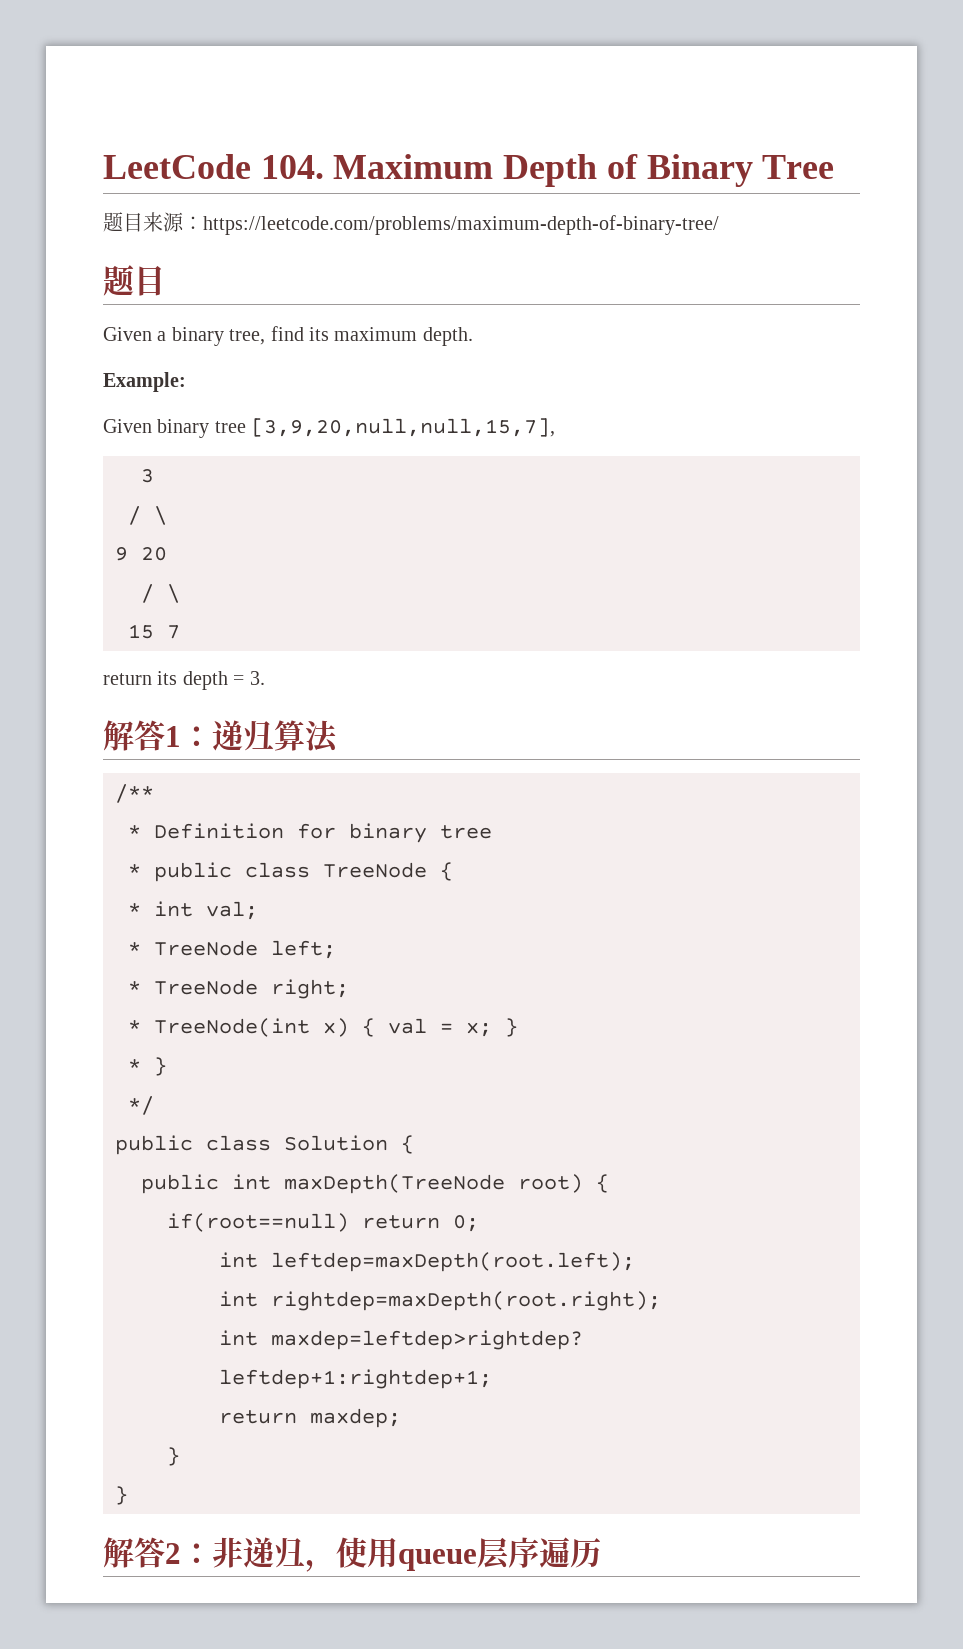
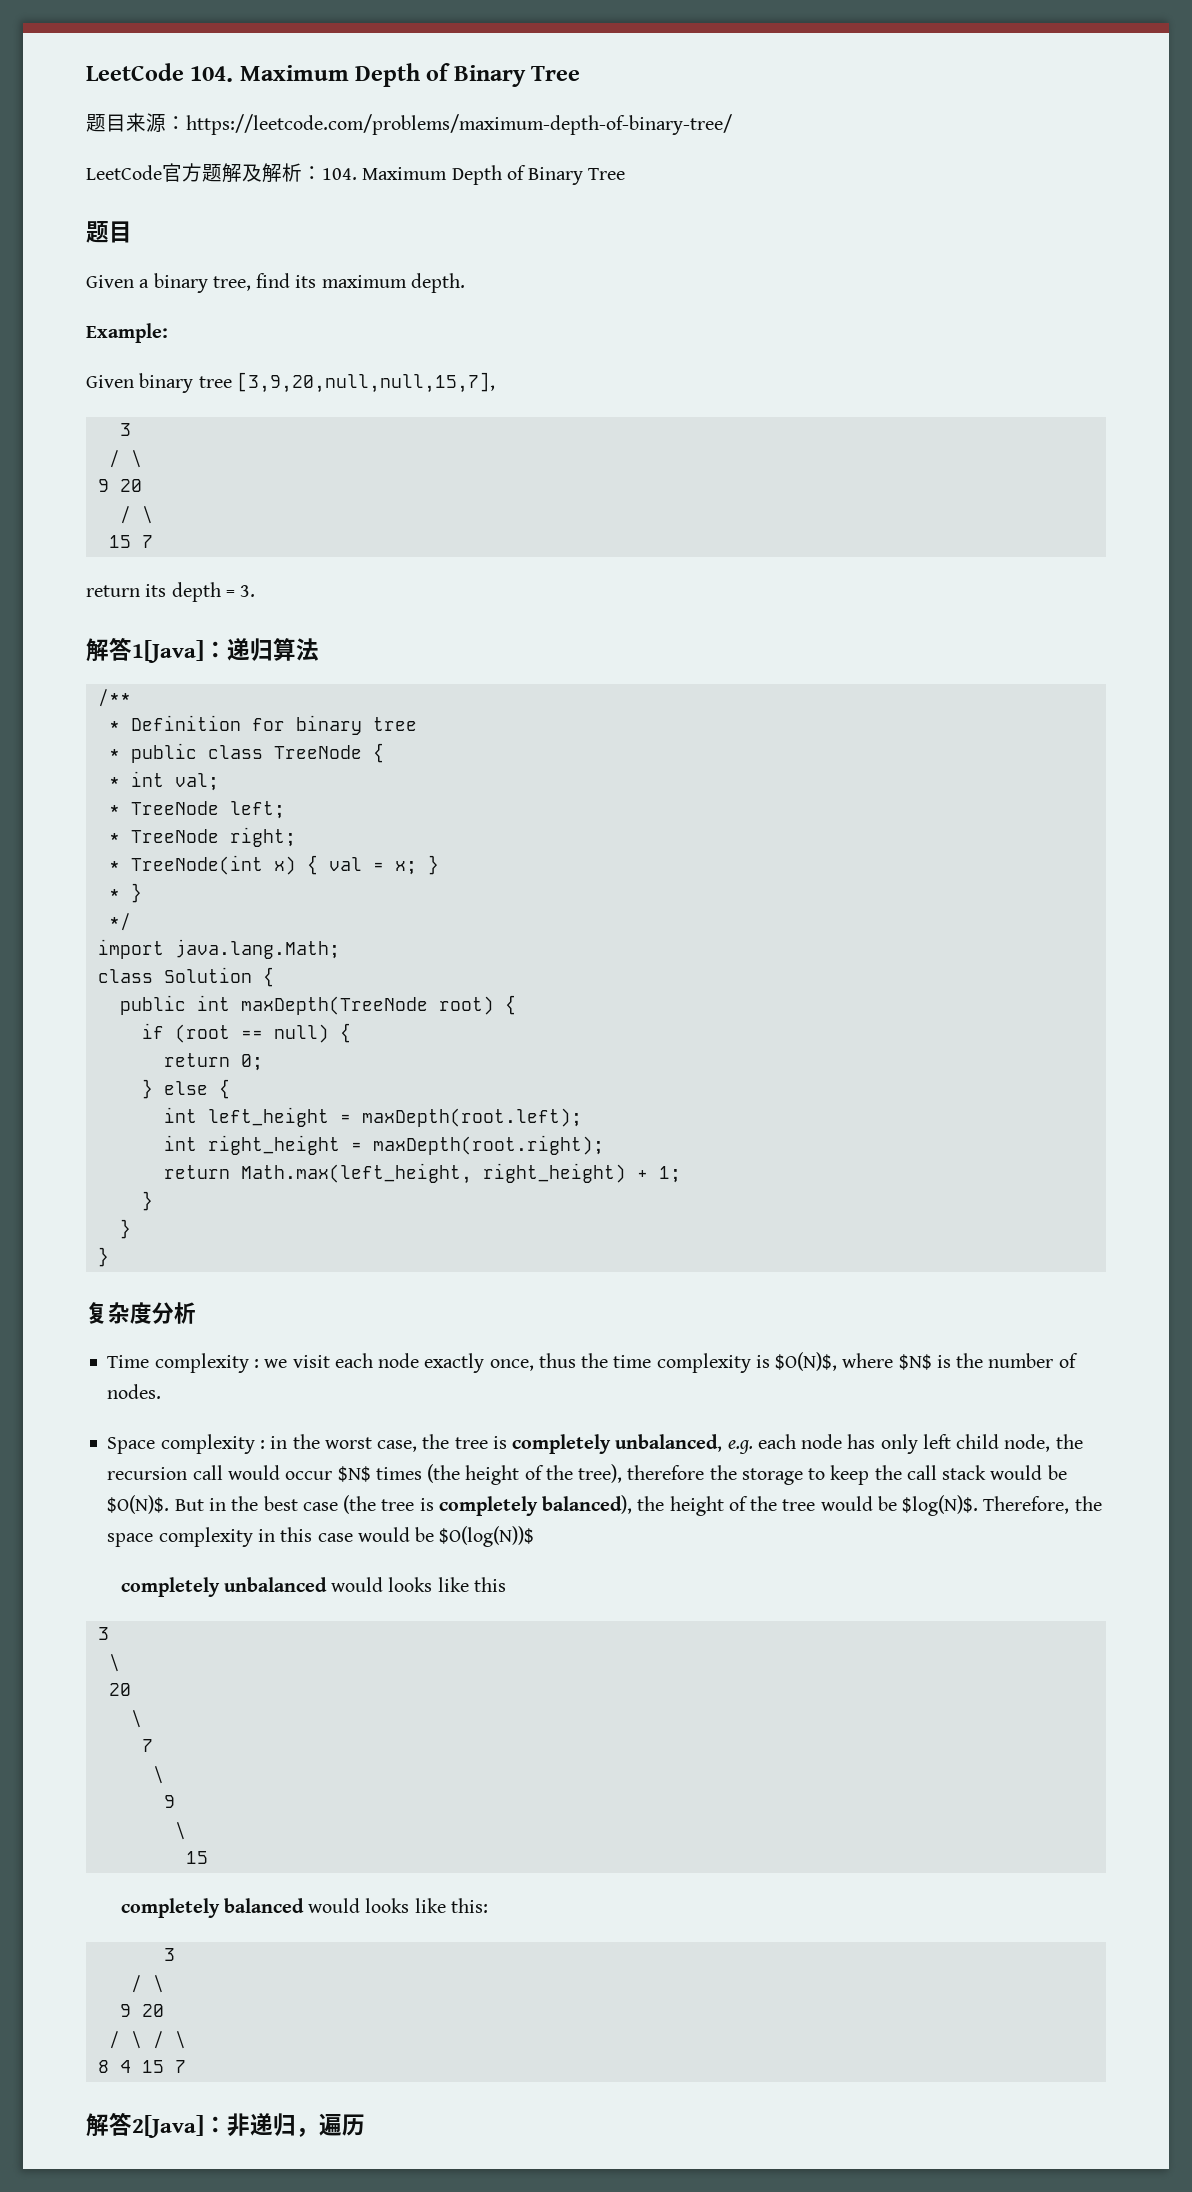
+ LeetCode官方题解及解析：104. Maximum Depth of Binary Tree
- 解答1：递归算法
+ 解答1[Java]：递归算法
- public class Solution {
+ import java.lang.Math;
+ class Solution {
- if(root==null) return 0;
- int leftdep=maxDepth(root.left);
- int rightdep=maxDepth(root.right);
- int maxdep=leftdep>rightdep? leftdep+1:rightdep+1;
- return maxdep;
+ if (root == null) {
+ return 0;
+ } else {
+ int left_height = maxDepth(root.left);
+ int right_height = maxDepth(root.right);
+ return Math.max(left_height, right_height) + 1;
  }
  }
- 解答2：非递归，使用queue层序遍历
+ }
+ 复杂度分析
+ Time complexity : we visit each node exactly once, thus the time complexity is $O(N)$, where $N$ is the number of nodes.
+ Space complexity : in the worst case, the tree is completely unbalanced, e.g. each node has only left child node, the recursion call would occur $N$ times (the height of the tree), therefore the storage to keep the call stack would be $O(N)$. But in the best case (the tree is completely balanced), the height of the tree would be $log(N)$. Therefore, the space complexity in this case would be $O(log(N))$
+ completely unbalanced would looks like this
+ 3
+ \
+ 20
+ \
+ 7
+ \
+ 9
+ \
+ 15
+ completely balanced would looks like this:
+ 3
+ / \
+ 9 20
+ / \ / \
+ 8 4 15 7
+ 解答2[Java]：非递归，遍历

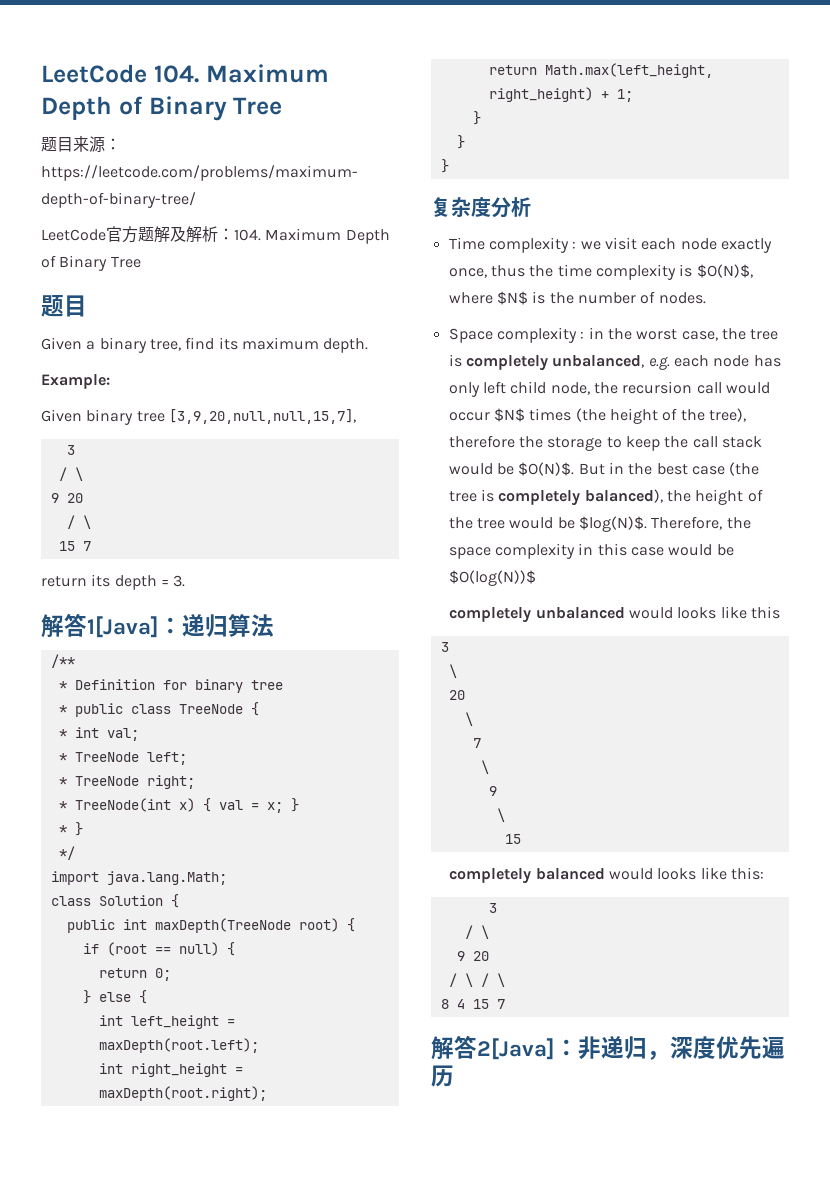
- 解答2[Java]：非递归，遍历
+ 解答2[Java]：非递归，深度优先遍历

